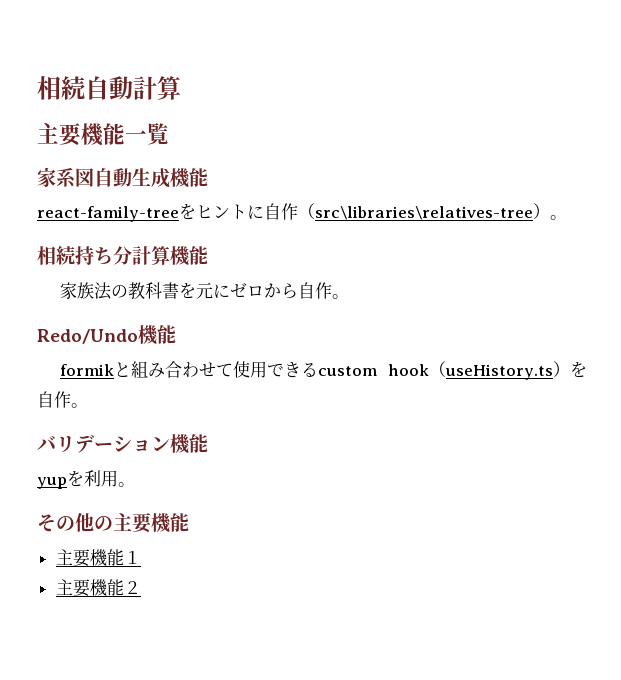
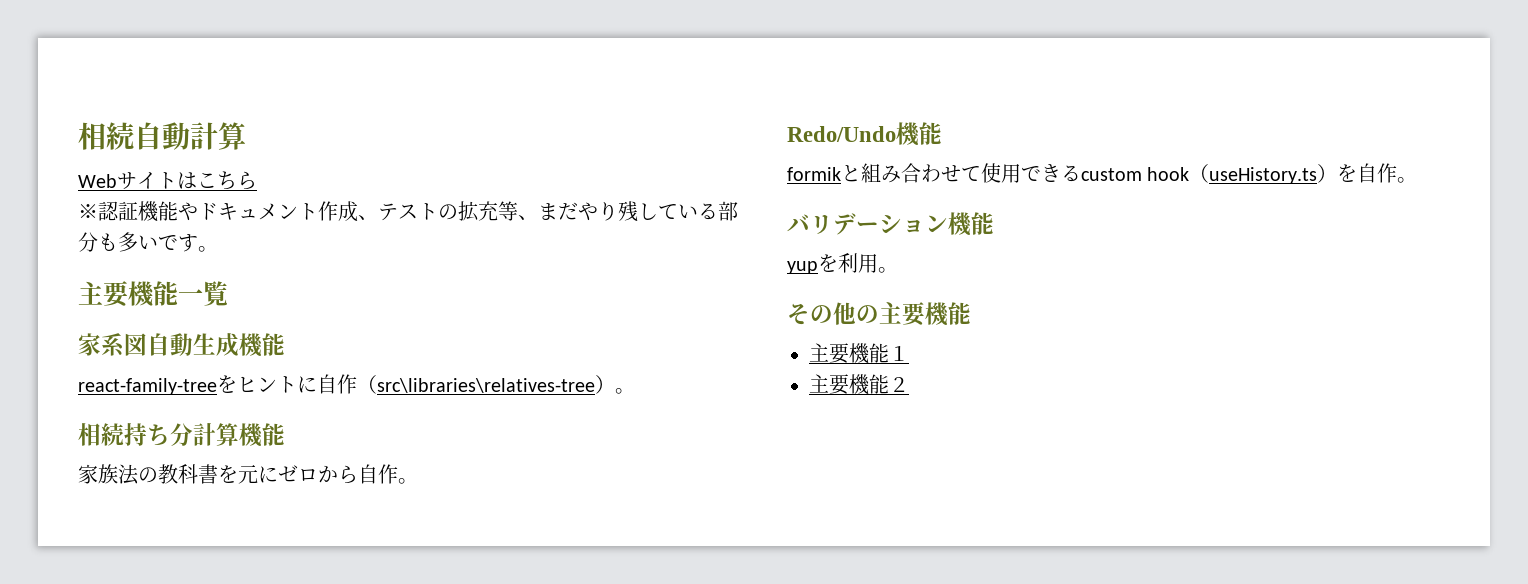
+ Webサイトはこちら
+ ※認証機能やドキュメント作成、テストの拡充等、まだやり残している部分も多いです。

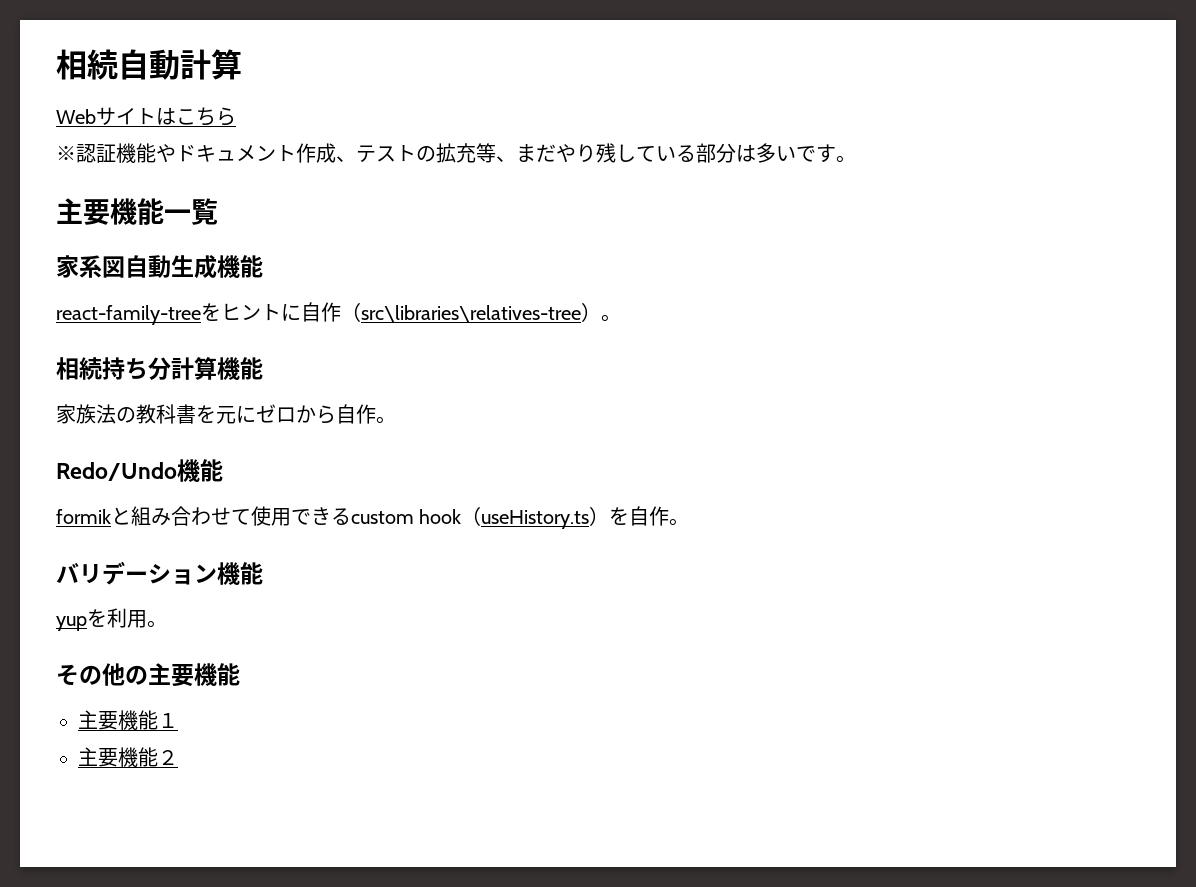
- ※認証機能やドキュメント作成、テストの拡充等、まだやり残している部分も多いです。
+ ※認証機能やドキュメント作成、テストの拡充等、まだやり残している部分は多いです。

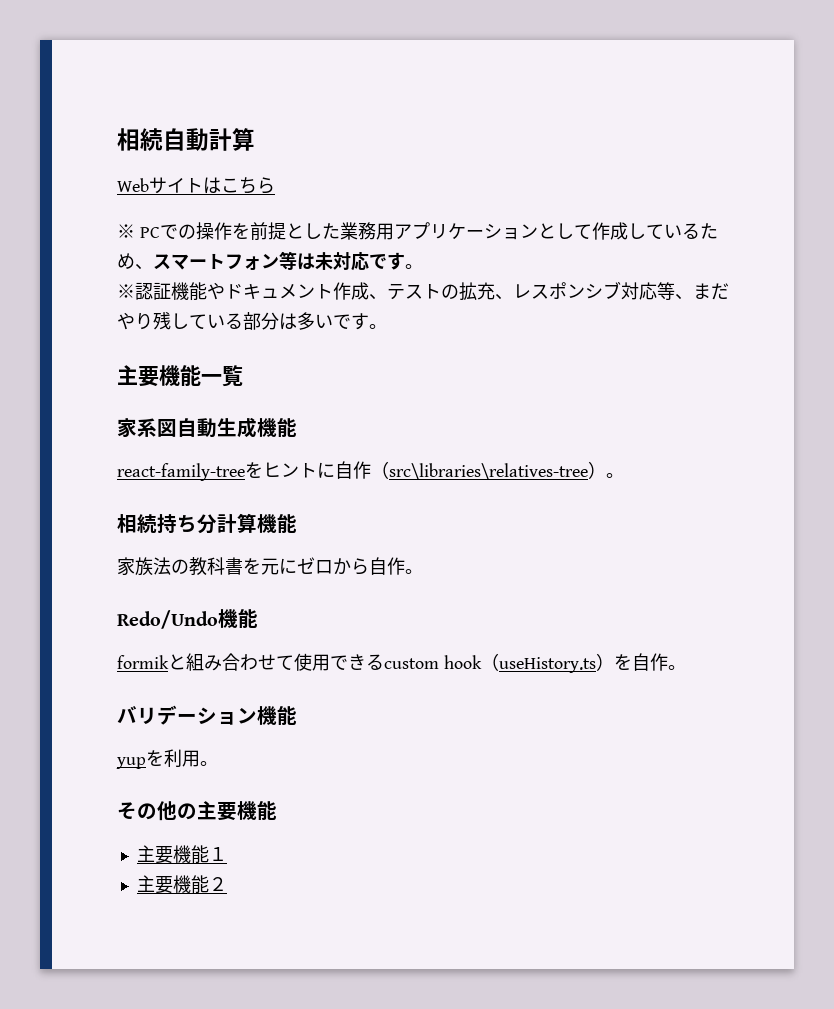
+ ※ PCでの操作を前提とした業務用アプリケーションとして作成しているため、スマートフォン等は未対応です。
- ※認証機能やドキュメント作成、テストの拡充等、まだやり残している部分は多いです。
+ ※認証機能やドキュメント作成、テストの拡充、レスポンシブ対応等、まだやり残している部分は多いです。

